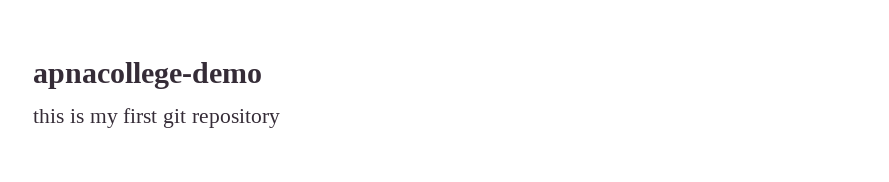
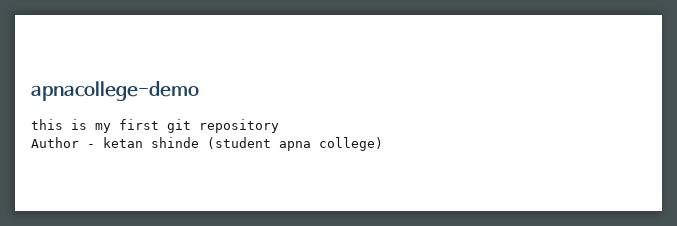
+ Author - ketan shinde (student apna college)

